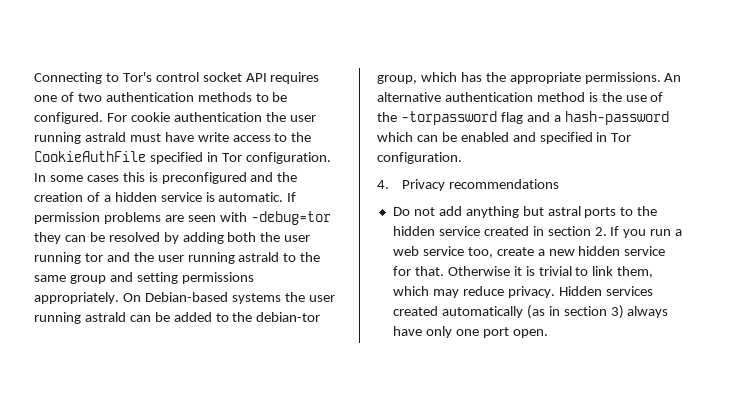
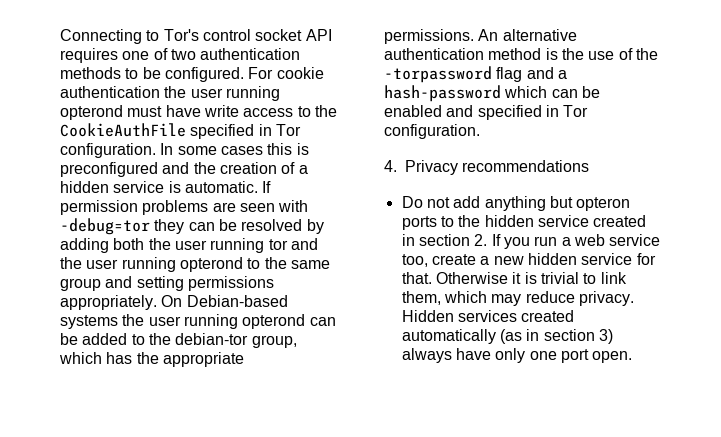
- For cookie authentication the user running astrald must have write access to the CookieAuthFile specified in Tor configuration.
+ For cookie authentication the user running opterond must have write access to the CookieAuthFile specified in Tor configuration.
- If permission problems are seen with -debug=tor they can be resolved by adding both the user running tor and the user running astrald to the same group and setting permissions appropriately.
+ If permission problems are seen with -debug=tor they can be resolved by adding both the user running tor and the user running opterond to the same group and setting permissions appropriately.
- On Debian-based systems the user running astrald can be added to the debian-tor group, which has the appropriate permissions.
+ On Debian-based systems the user running opterond can be added to the debian-tor group, which has the appropriate permissions.
- Do not add anything but astral ports to the hidden service created in section 2. If you run a web service too, create a new hidden service for that.
+ Do not add anything but opteron ports to the hidden service created in section 2. If you run a web service too, create a new hidden service for that.

